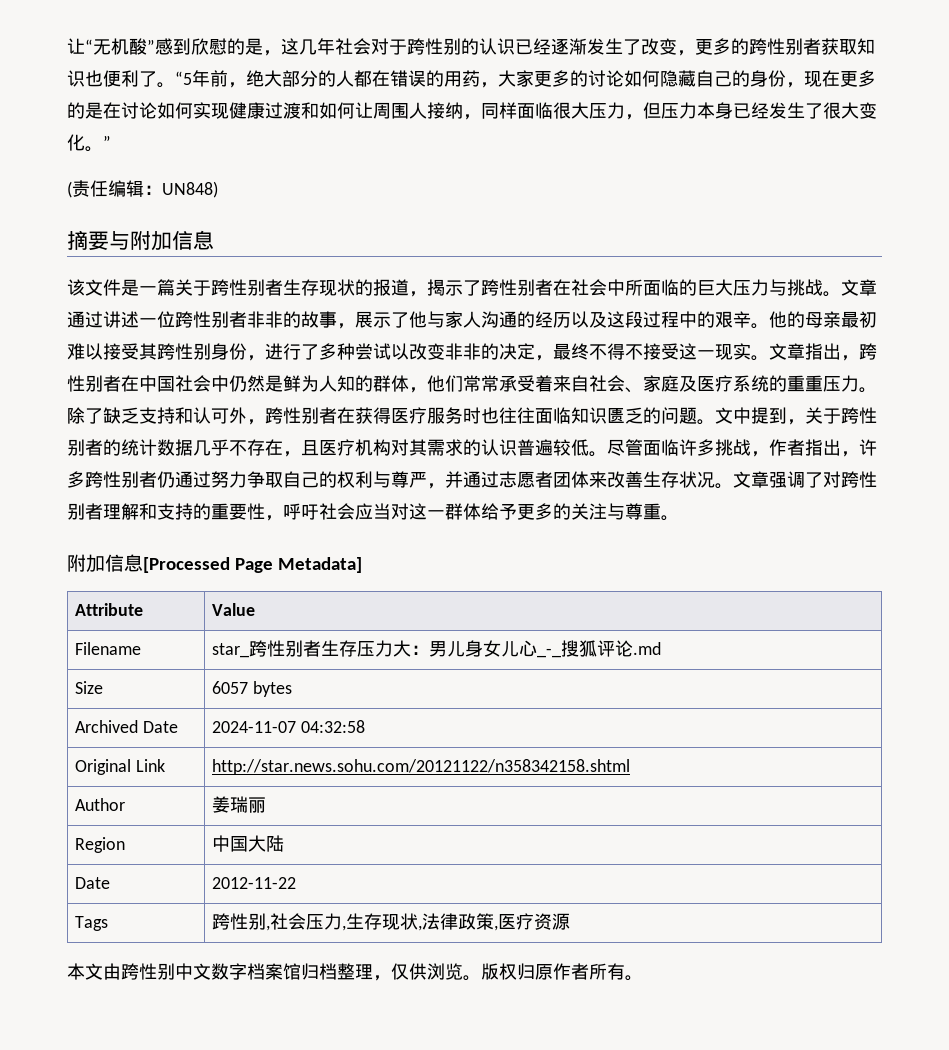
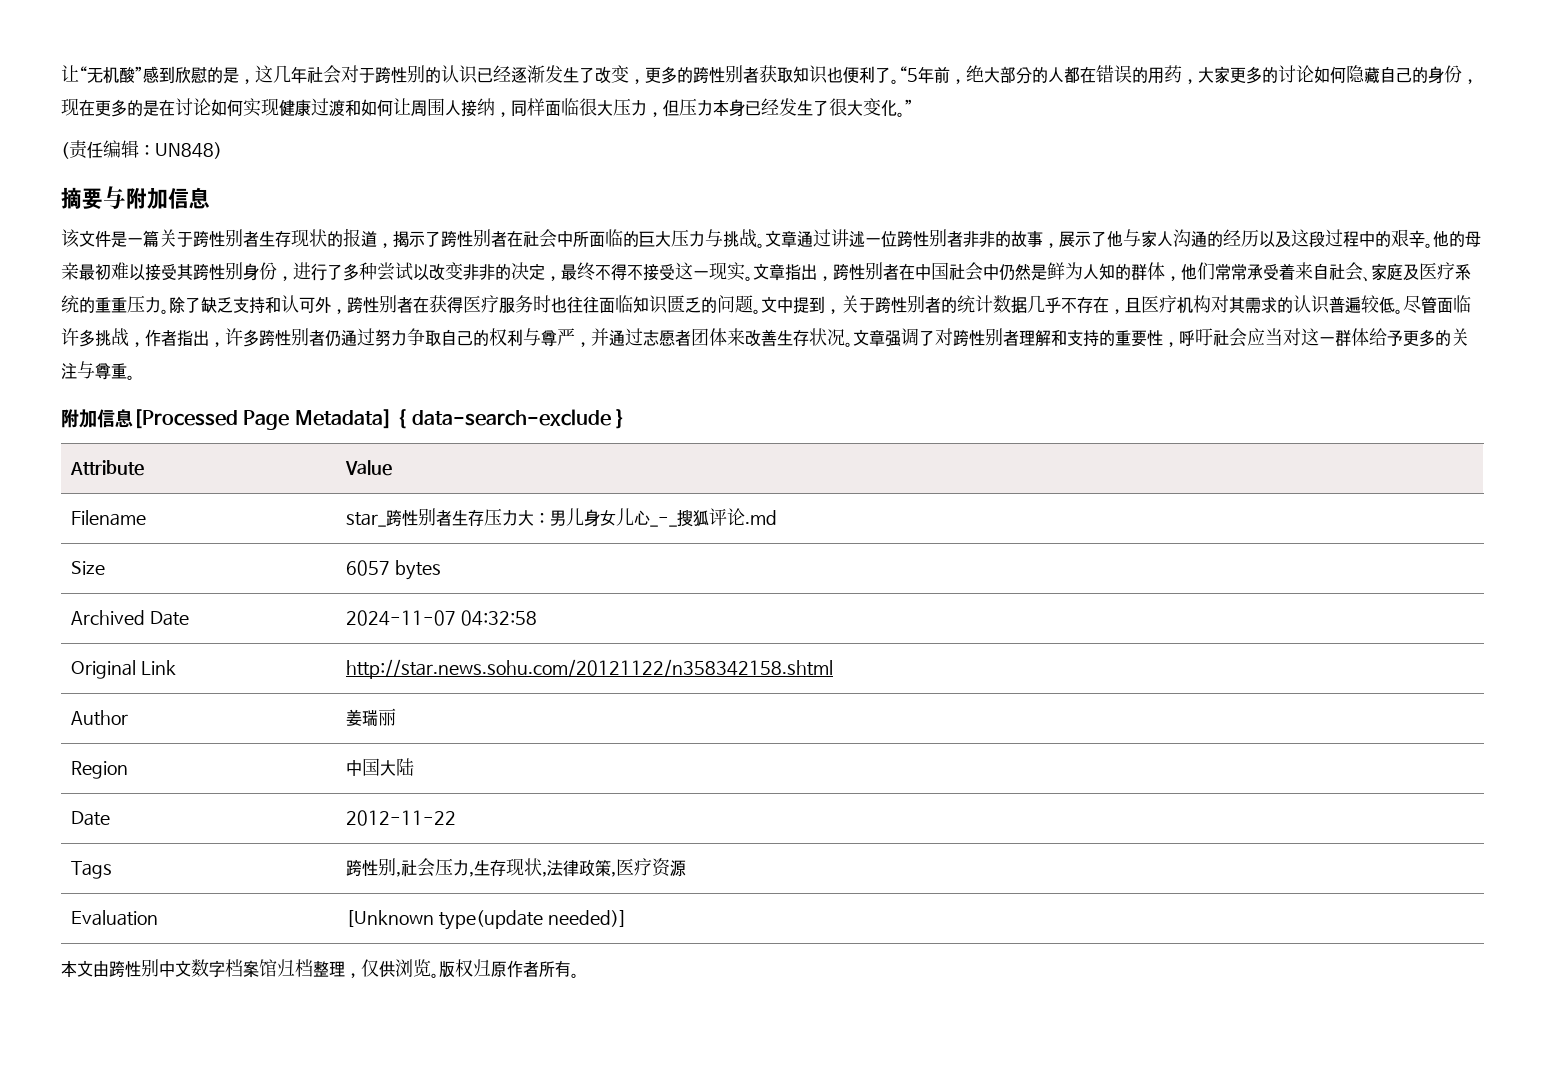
- 附加信息[Processed Page Metadata]
+ 附加信息[Processed Page Metadata] { data-search-exclude }
+ Evaluation | [Unknown type(update needed)]

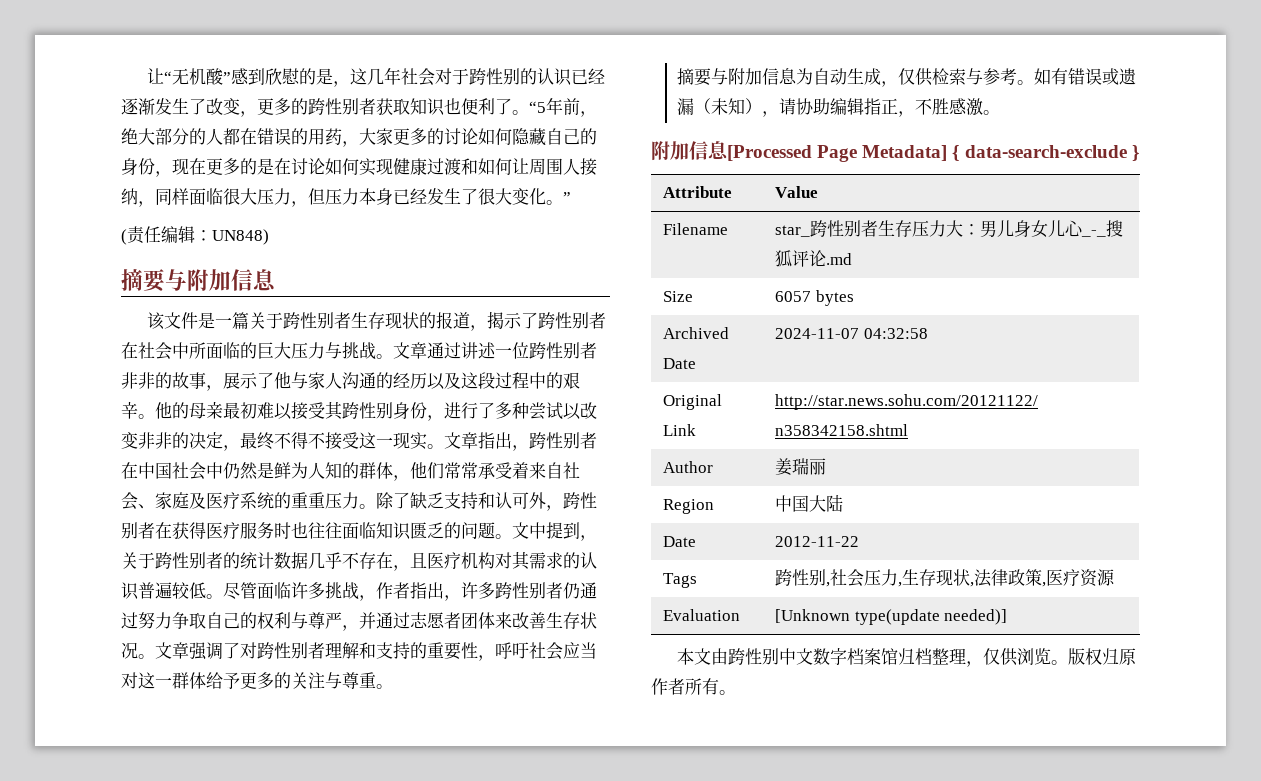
+ 摘要与附加信息为自动生成，仅供检索与参考。如有错误或遗漏（未知），请协助编辑指正，不胜感激。

